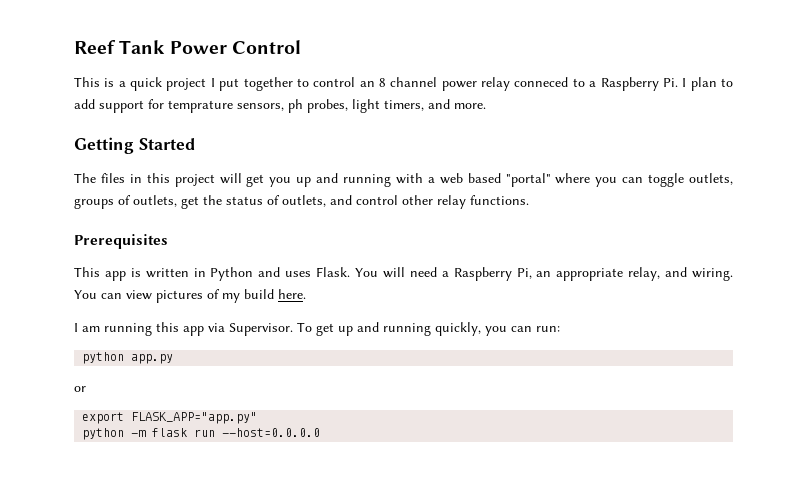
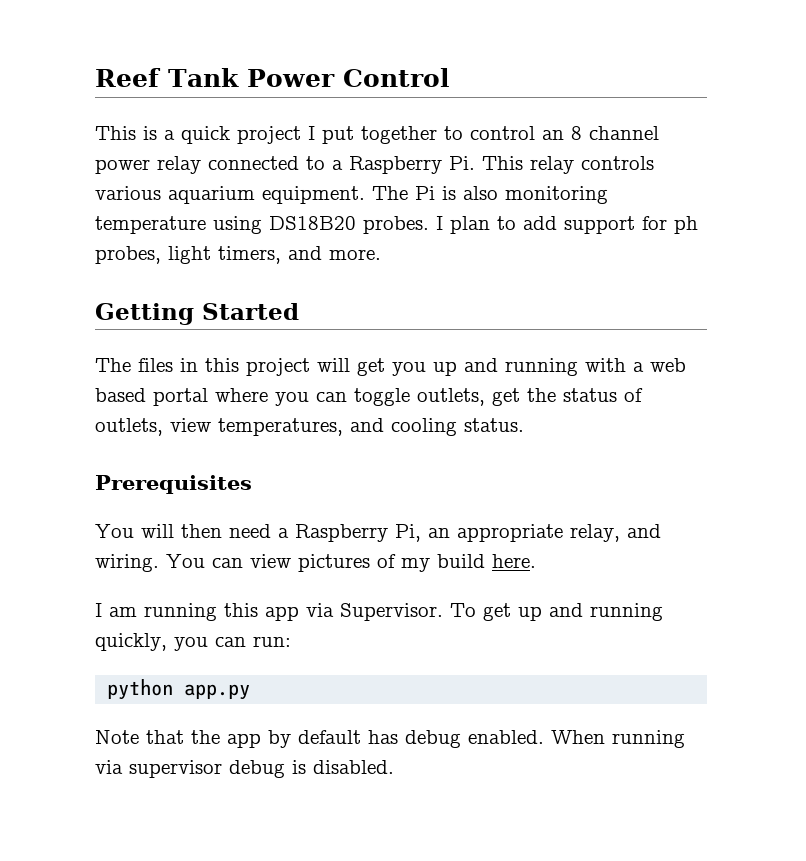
- This is a quick project I put together to control an 8 channel power relay conneced to a Raspberry Pi. I plan to add support for temprature sensors, ph probes, light timers, and more.
+ This is a quick project I put together to control an 8 channel power relay connected to a Raspberry Pi. This relay controls various aquarium equipment. The Pi is also monitoring temperature using DS18B20 probes. I plan to add support for ph probes, light timers, and more.
- The files in this project will get you up and running with a web based "portal" where you can toggle outlets, groups of outlets, get the status of outlets, and control other relay functions.
+ The files in this project will get you up and running with a web based portal where you can toggle outlets, get the status of outlets, view temperatures, and cooling status.
  Prerequisites
- This app is written in Python and uses Flask. You will need a Raspberry Pi, an appropriate relay, and wiring.
+ You will then need a Raspberry Pi, an appropriate relay, and wiring.
- or
- export FLASK_APP="app.py"
- python -m flask run --host=0.0.0.0
+ Note that the app by default has debug enabled. When running via supervisor debug is disabled.

